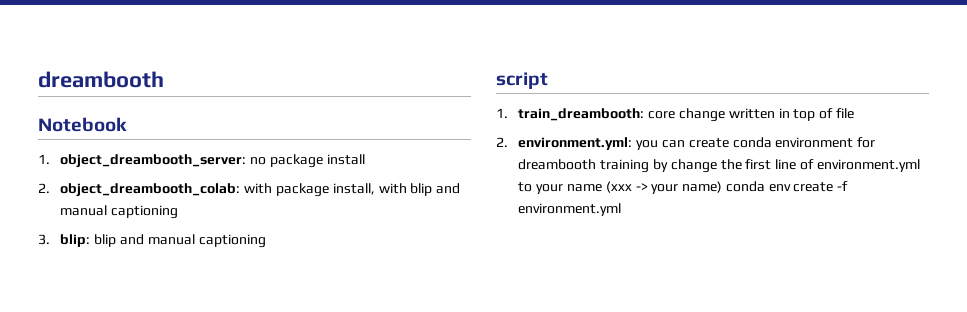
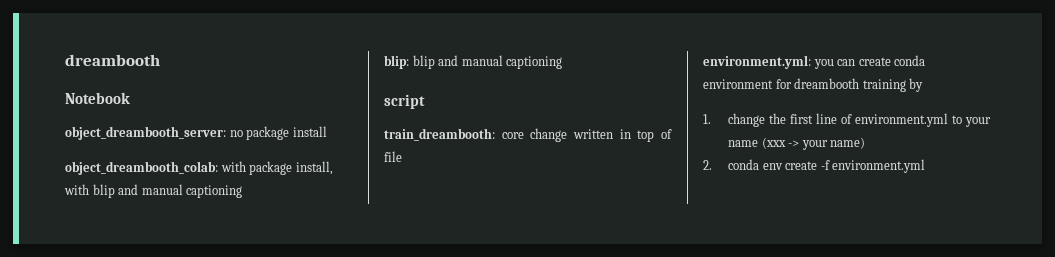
- 1. object_dreambooth_server: no package install
+ object_dreambooth_server: no package install
- 2. object_dreambooth_colab: with package install, with blip and manual captioning
+ object_dreambooth_colab: with package install, with blip and manual captioning
- 3. blip: blip and manual captioning
+ blip: blip and manual captioning
- 1. train_dreambooth: core change written in top of file
+ train_dreambooth: core change written in top of file
- 2. environment.yml: you can create conda environment for dreambooth training by change the first line of environment.yml to your name (xxx -> your name) conda env create -f environment.yml
+ environment.yml: you can create conda environment for dreambooth training by
+ 1. change the first line of environment.yml to your name (xxx -> your name)
+ 2. conda env create -f environment.yml

